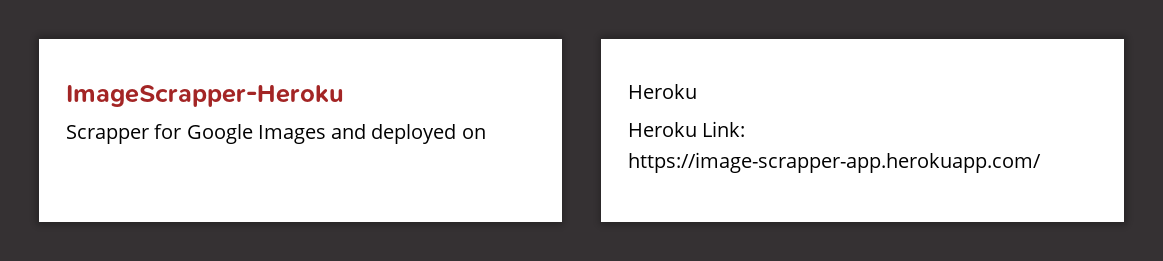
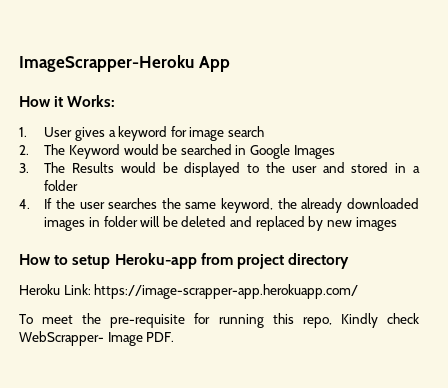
- ImageScrapper-Heroku
- Scrapper for Google Images and deployed on Heroku
+ ImageScrapper-Heroku App
+ How it Works:
+ 1. User gives a keyword for image search
+ 2. The Keyword would be searched in Google Images
+ 3. The Results would be displayed to the user and stored in a folder
+ 4. If the user searches the same keyword, the already downloaded images in folder will be deleted and replaced by new images
+ How to setup Heroku-app from project directory
  Heroku Link: https://image-scrapper-app.herokuapp.com/
+ To meet the pre-requisite for running this repo, Kindly check WebScrapper- Image PDF.

